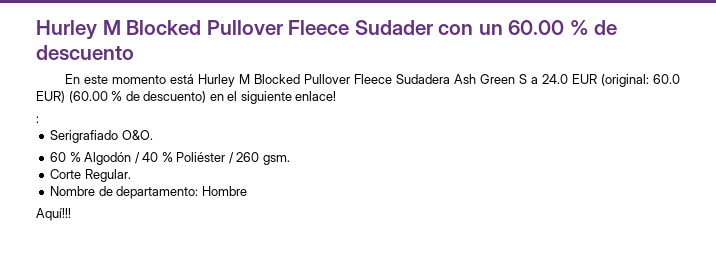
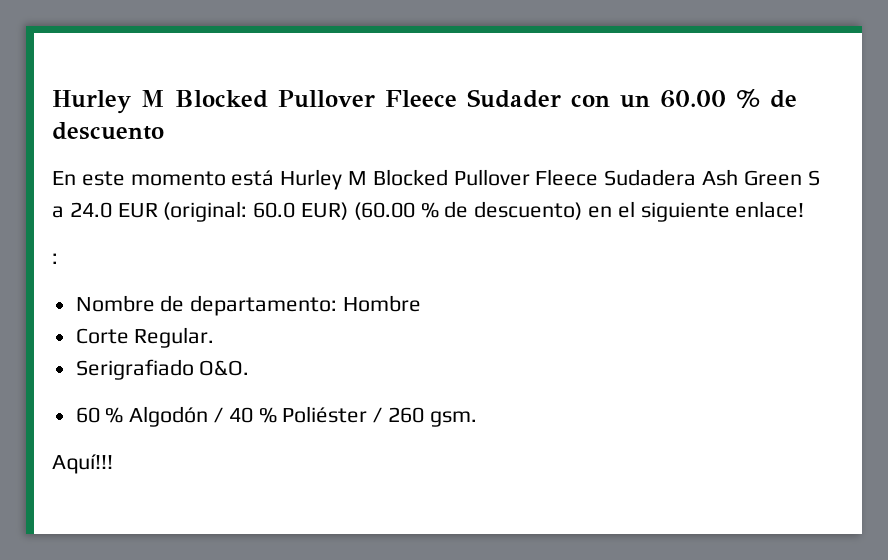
+ Nombre de departamento: Hombre
+ Corte Regular.
- Corte Regular.
- Nombre de departamento: Hombre

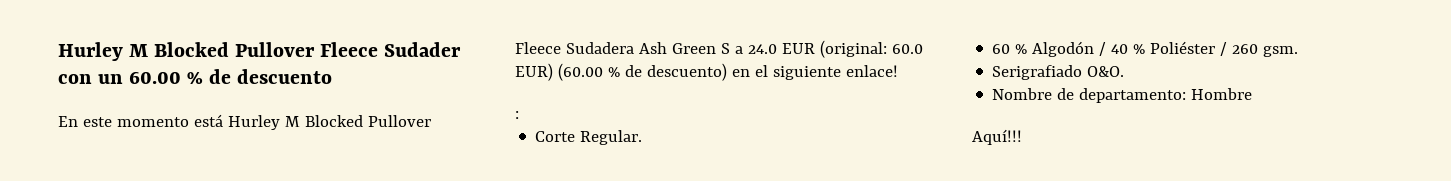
- Nombre de departamento: Hombre
- Serigrafiado O&O.
+ Serigrafiado O&O.
+ Nombre de departamento: Hombre

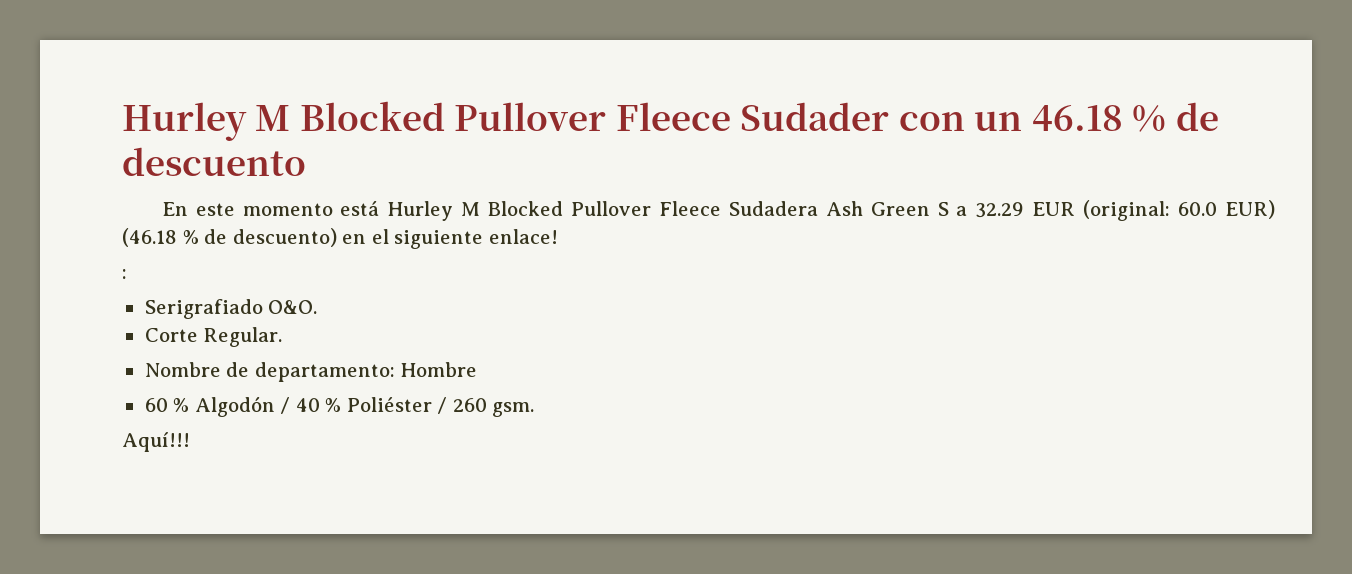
- Hurley M Blocked Pullover Fleece Sudader con un 60.00 % de descuento
+ Hurley M Blocked Pullover Fleece Sudader con un 46.18 % de descuento
- En este momento está Hurley M Blocked Pullover Fleece Sudadera Ash Green S a 24.0 EUR (original: 60.0 EUR) (60.00 % de descuento) en el siguiente enlace!
+ En este momento está Hurley M Blocked Pullover Fleece Sudadera Ash Green S a 32.29 EUR (original: 60.0 EUR) (46.18 % de descuento) en el siguiente enlace!
+ Serigrafiado O&O.
+ Nombre de departamento: Hombre
- Serigrafiado O&O.
- Nombre de departamento: Hombre

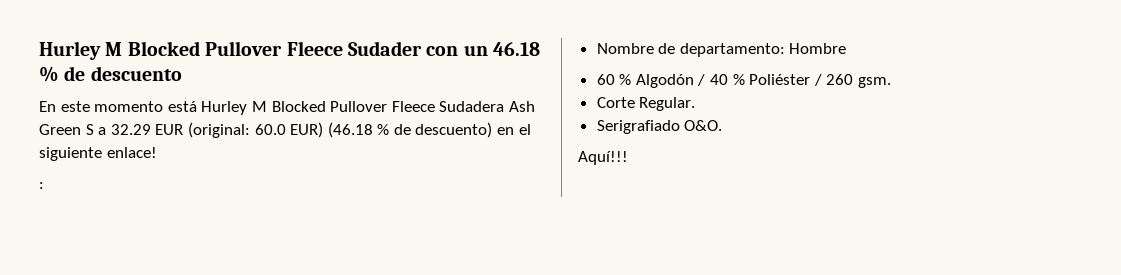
- Serigrafiado O&O.
- Corte Regular.
+ Corte Regular.
+ Serigrafiado O&O.

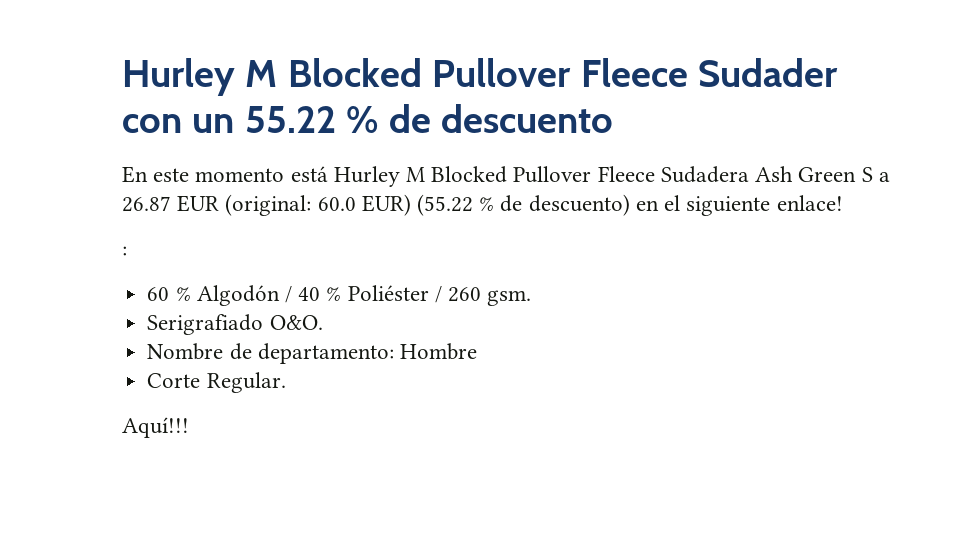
- Hurley M Blocked Pullover Fleece Sudader con un 46.18 % de descuento
+ Hurley M Blocked Pullover Fleece Sudader con un 55.22 % de descuento
- En este momento está Hurley M Blocked Pullover Fleece Sudadera Ash Green S a 32.29 EUR (original: 60.0 EUR) (46.18 % de descuento) en el siguiente enlace!
+ En este momento está Hurley M Blocked Pullover Fleece Sudadera Ash Green S a 26.87 EUR (original: 60.0 EUR) (55.22 % de descuento) en el siguiente enlace!
- Nombre de departamento: Hombre
+ Serigrafiado O&O.
+ Nombre de departamento: Hombre
- Serigrafiado O&O.

